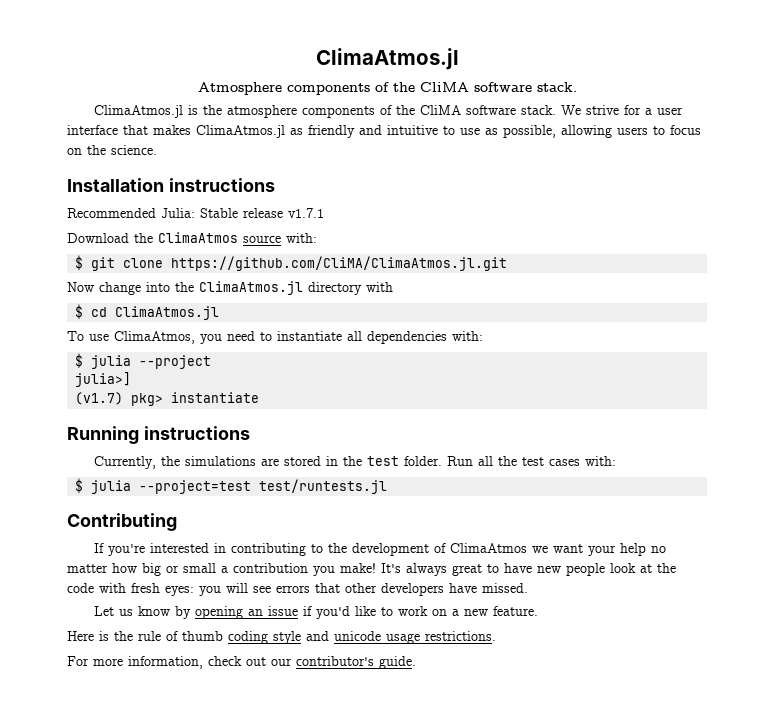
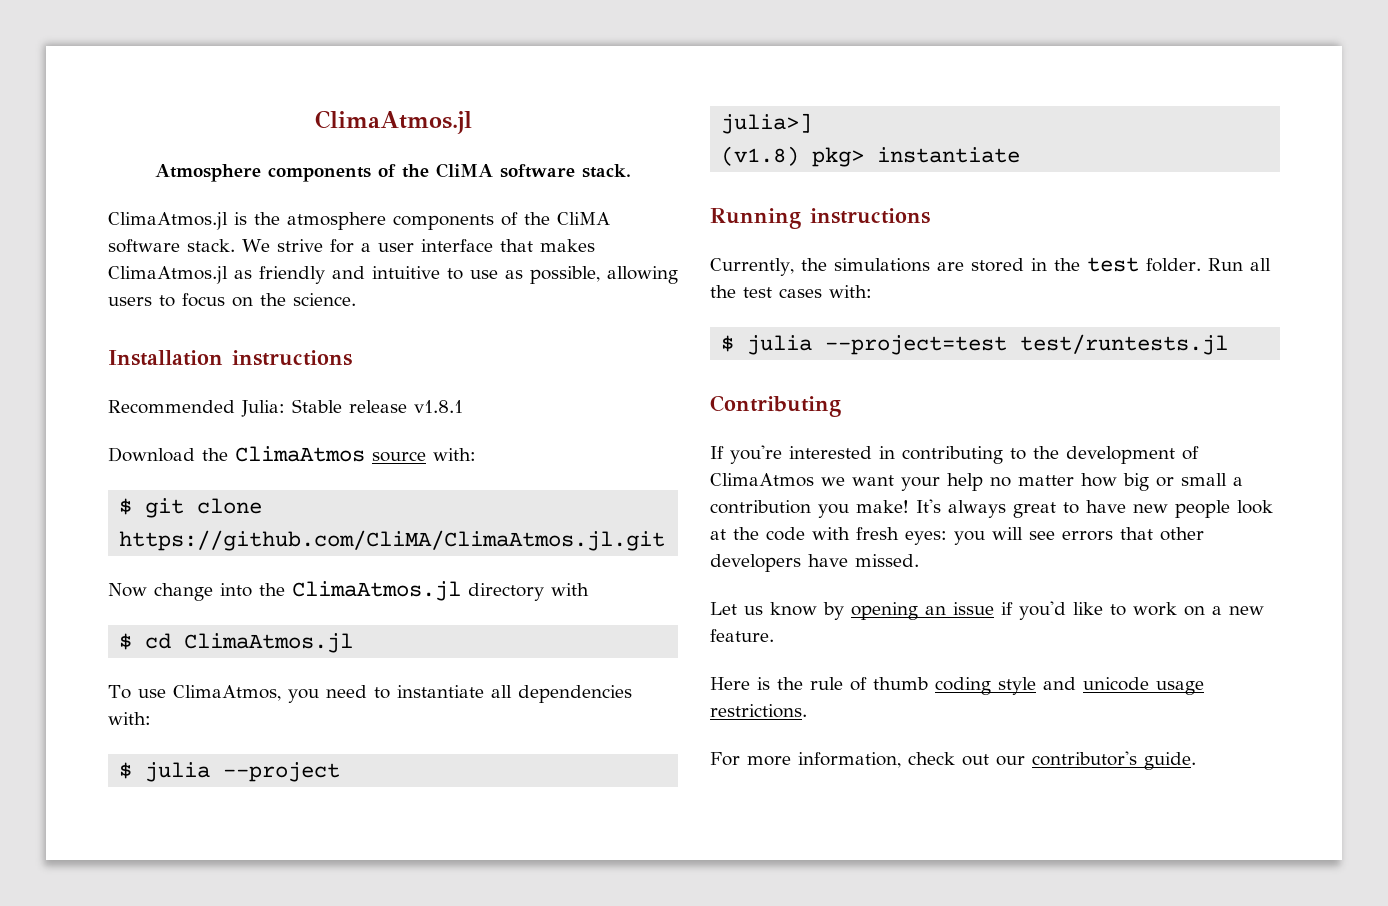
- Recommended Julia: Stable release v1.7.1
+ Recommended Julia: Stable release v1.8.1
- (v1.7) pkg> instantiate
+ (v1.8) pkg> instantiate

